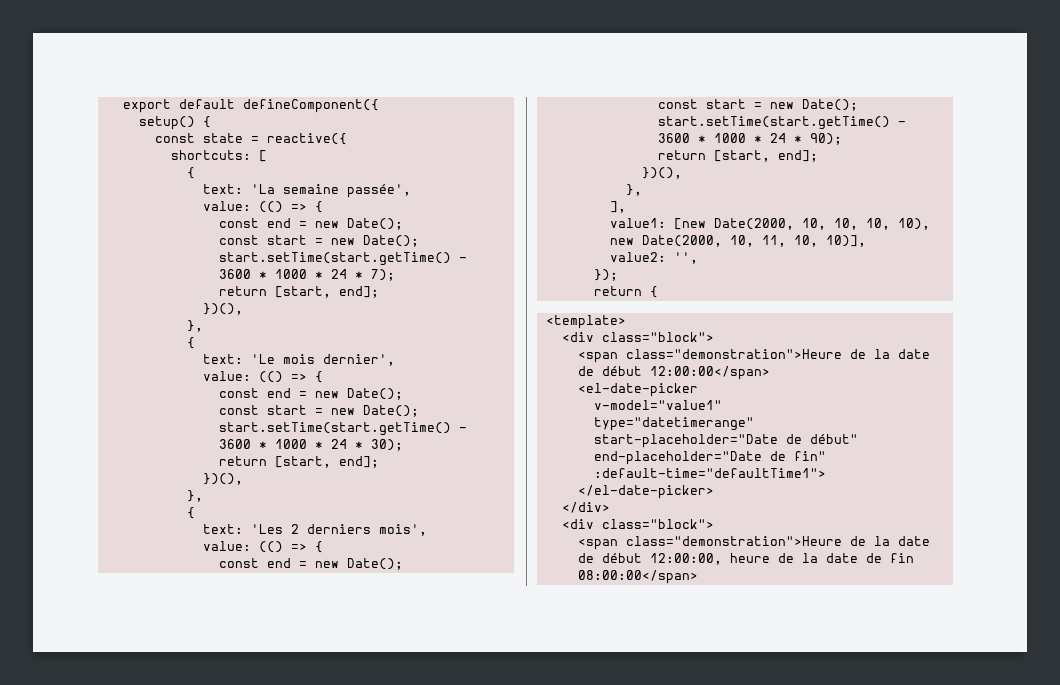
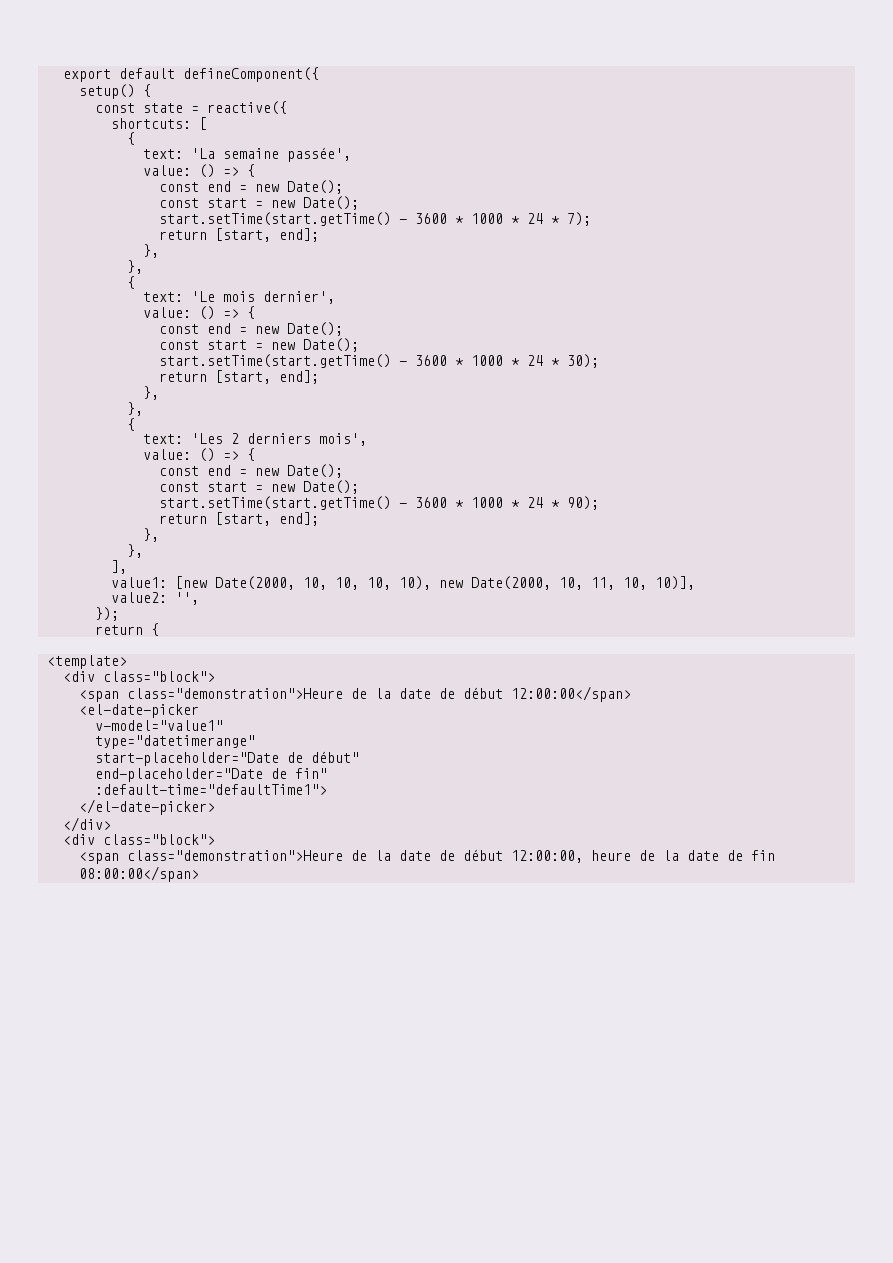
  text: 'La semaine passée',
- value: (() => {
+ value: () => {
  start.setTime(start.getTime() - 3600 * 1000 * 24 * 7);
  return [start, end];
- })(),
+ },
  text: 'Le mois dernier',
- value: (() => {
+ value: () => {
  start.setTime(start.getTime() - 3600 * 1000 * 24 * 30);
  return [start, end];
- })(),
+ },
  text: 'Les 2 derniers mois',
- value: (() => {
+ value: () => {
  start.setTime(start.getTime() - 3600 * 1000 * 24 * 90);
  return [start, end];
- })(),
+ },

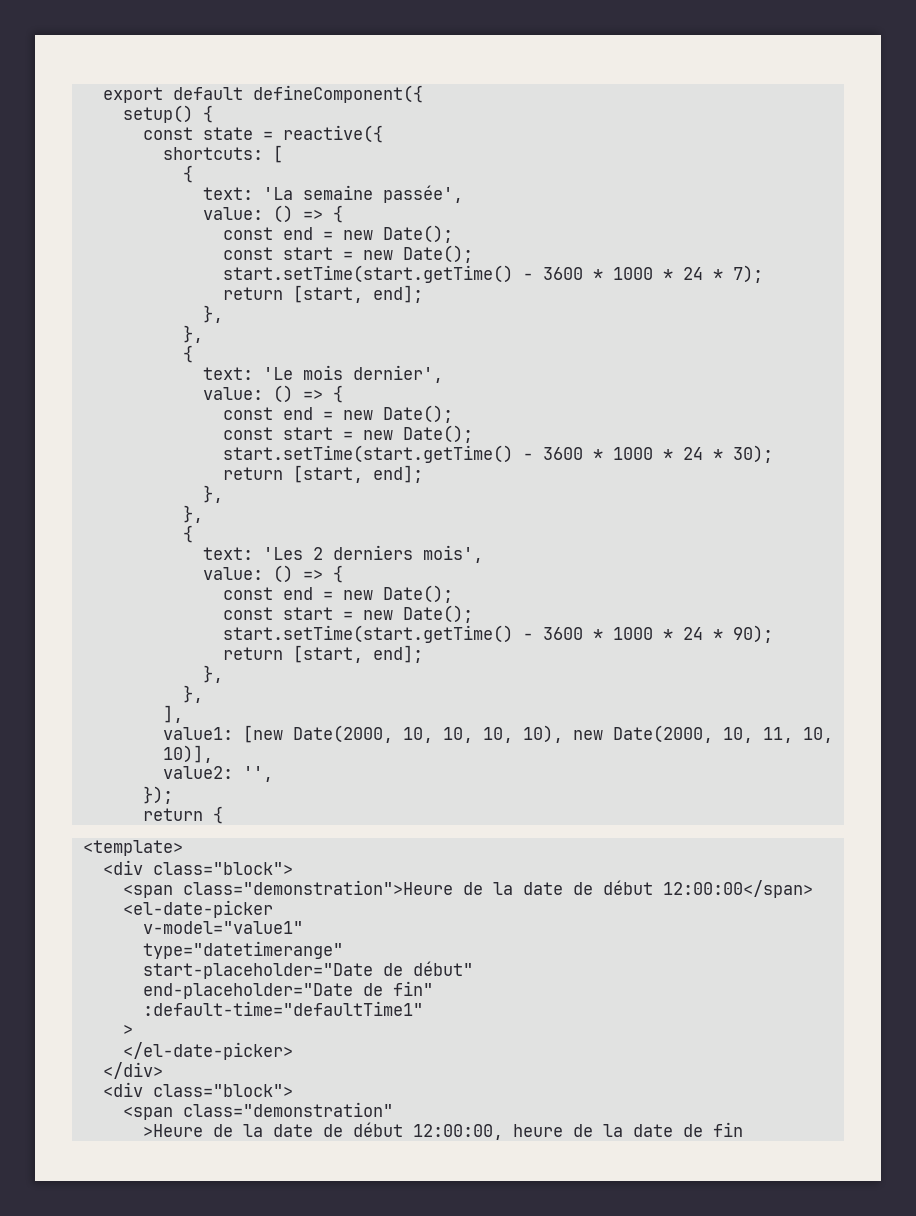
- :default-time="defaultTime1">
+ :default-time="defaultTime1"
+ >
- <span class="demonstration">Heure de la date de début 12:00:00, heure de la date de fin 08:00:00</span>
+ <span class="demonstration"
+ >Heure de la date de début 12:00:00, heure de la date de fin

